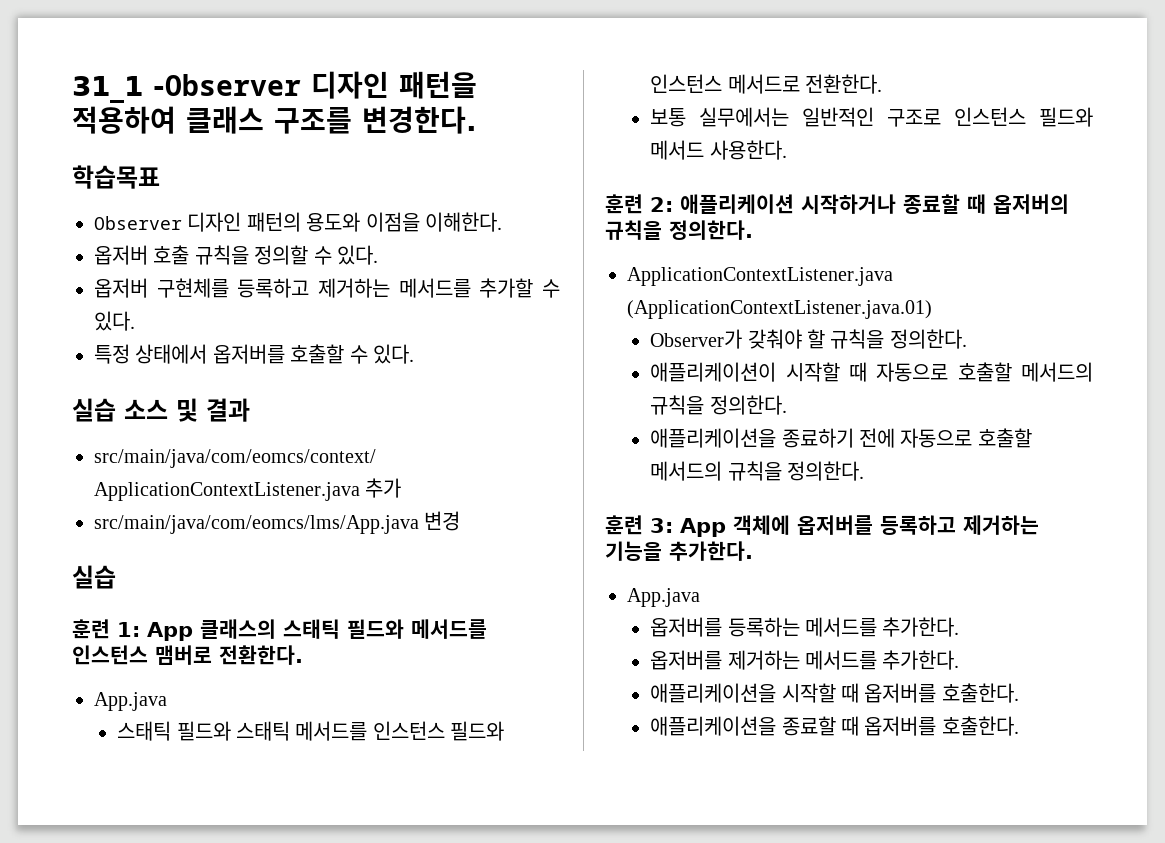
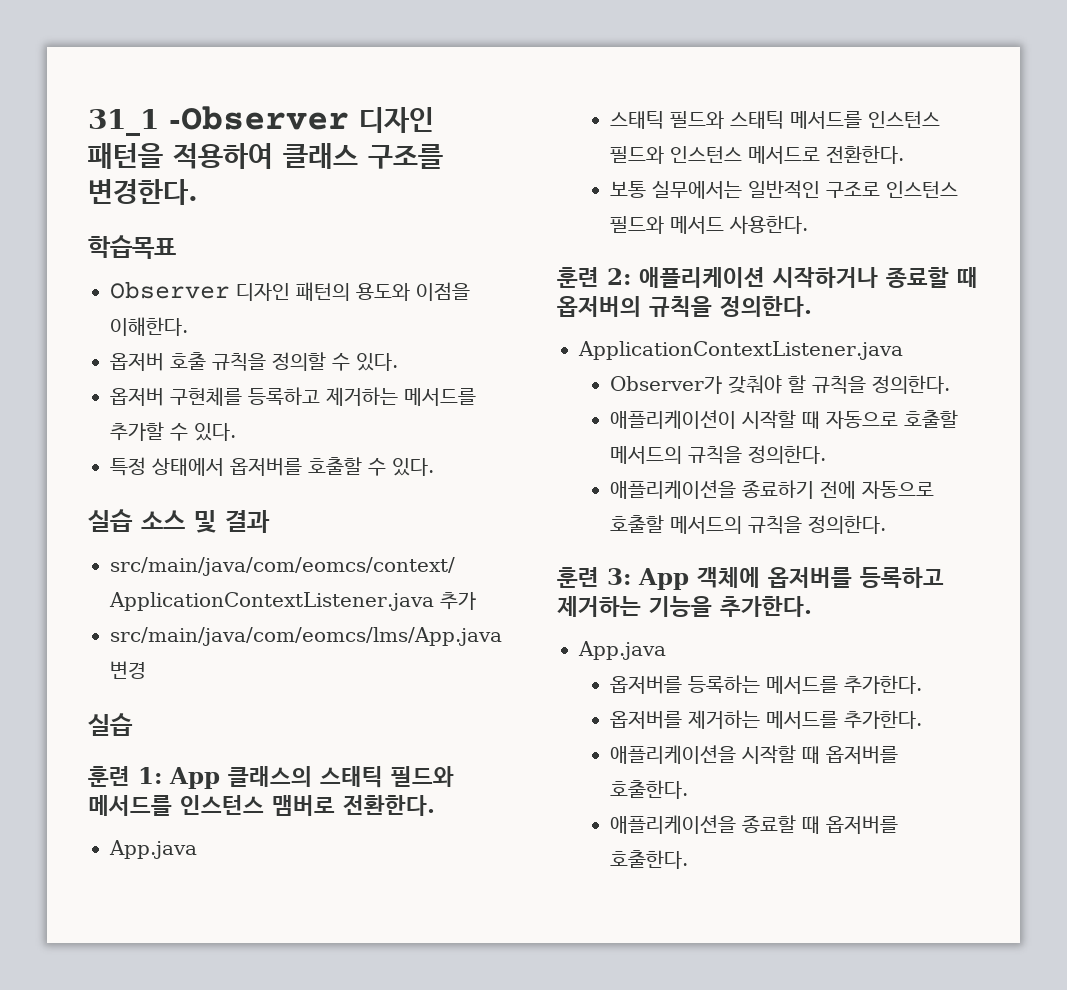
- ApplicationContextListener.java (ApplicationContextListener.java.01)
+ ApplicationContextListener.java

